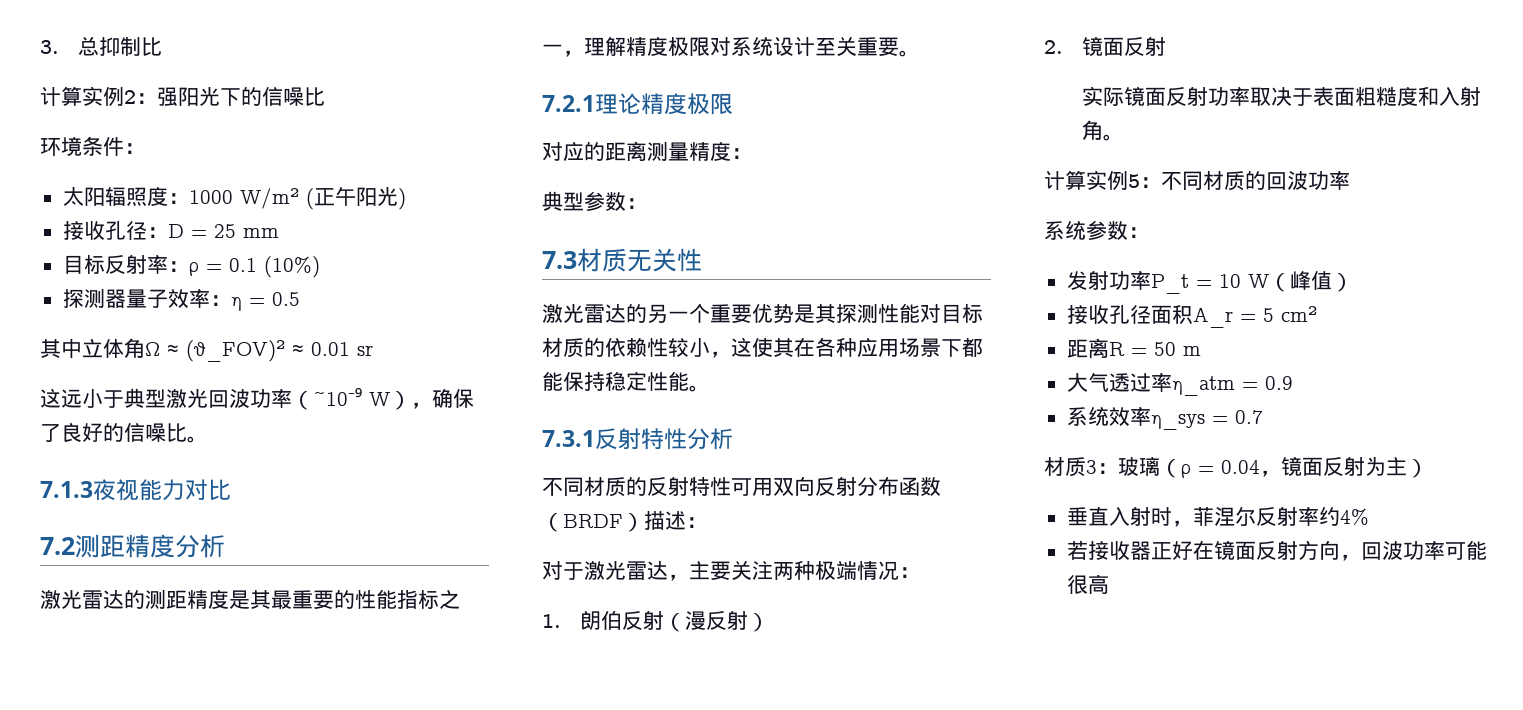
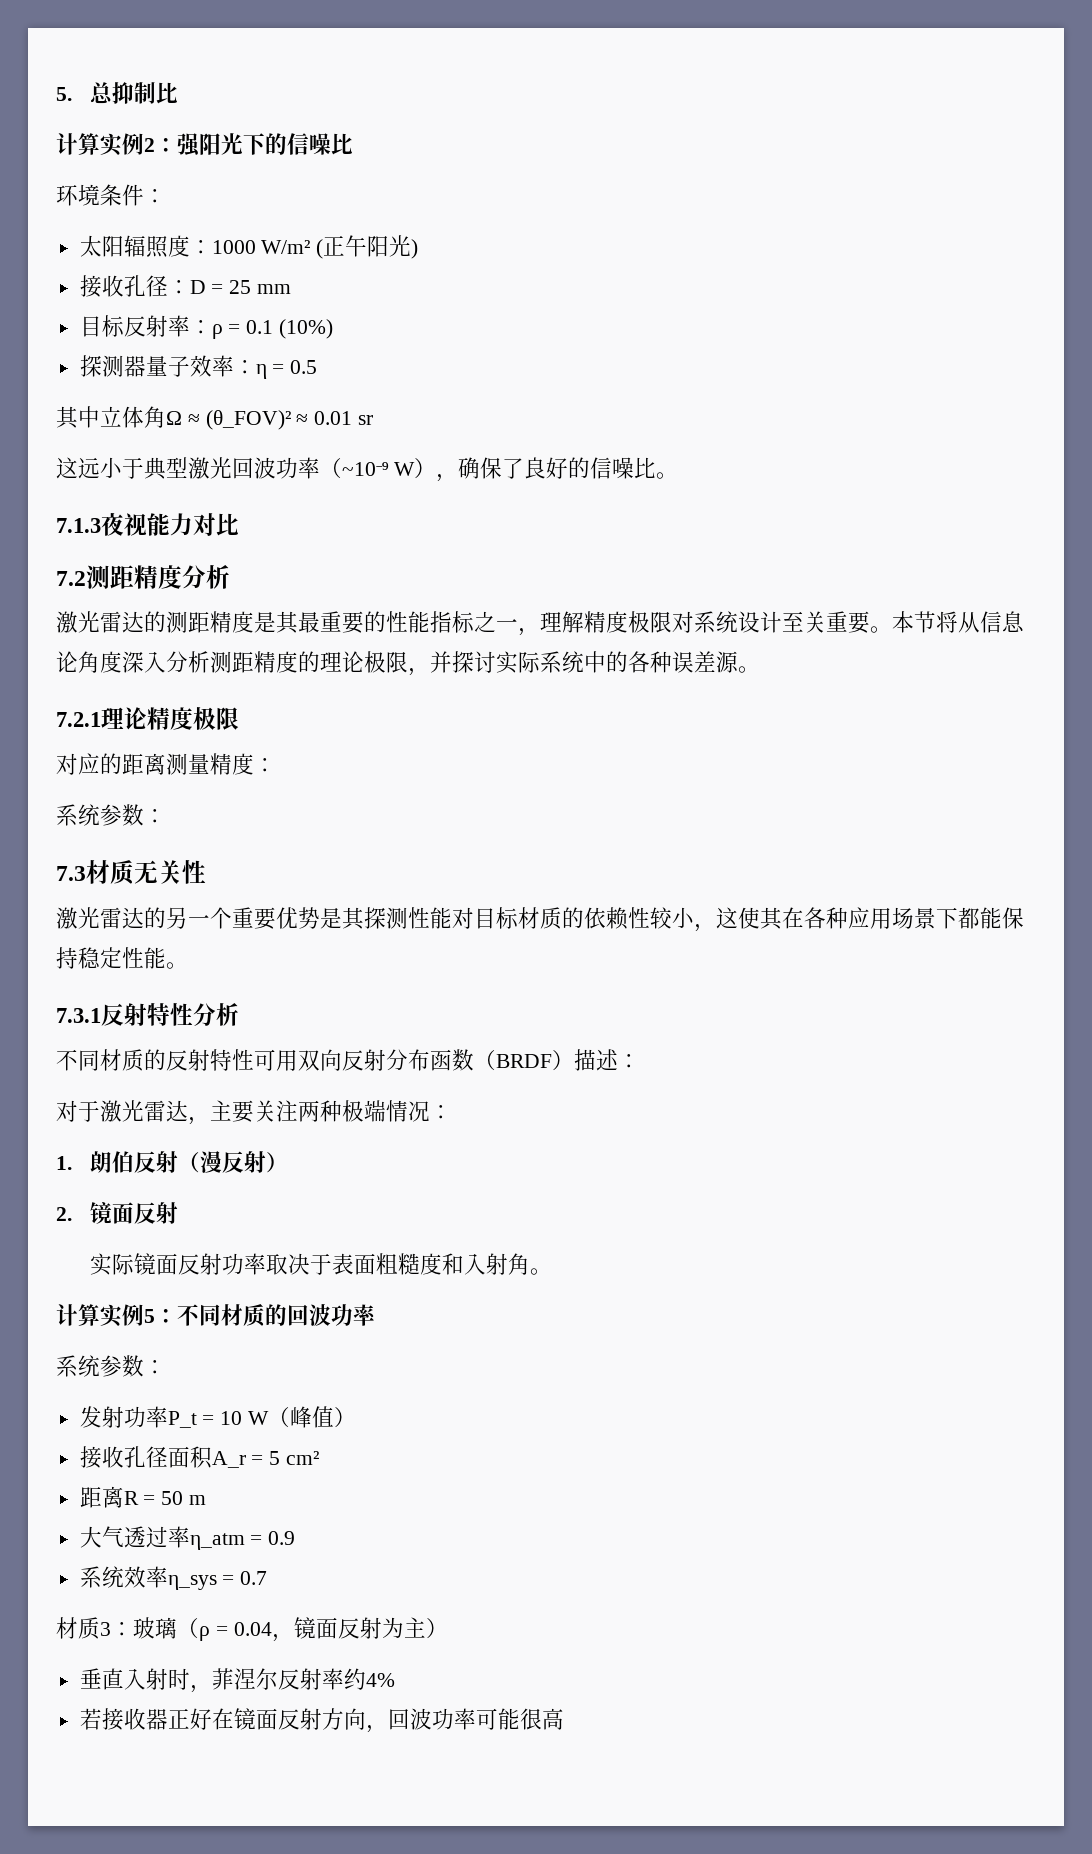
- 3.总抑制比
+ 5.总抑制比
+ 本节将从信息论角度深入分析测距精度的理论极限，并探讨实际系统中的各种误差源。
  对应的距离测量精度：
- 典型参数：
+ 系统参数：

